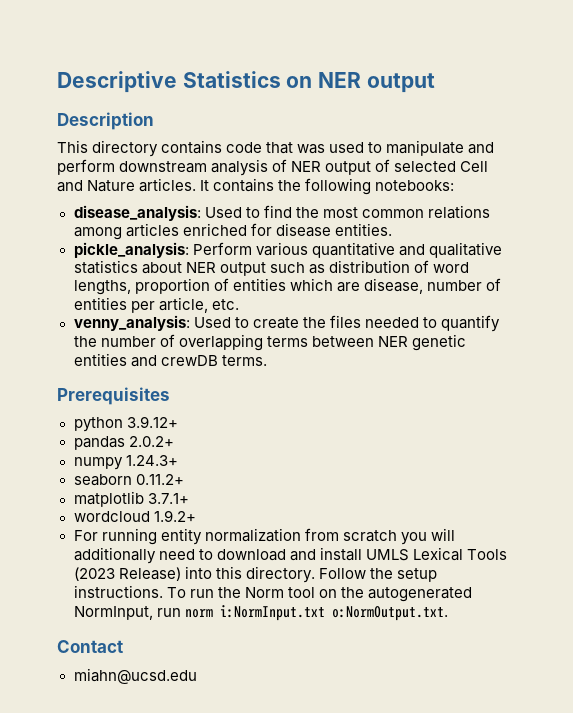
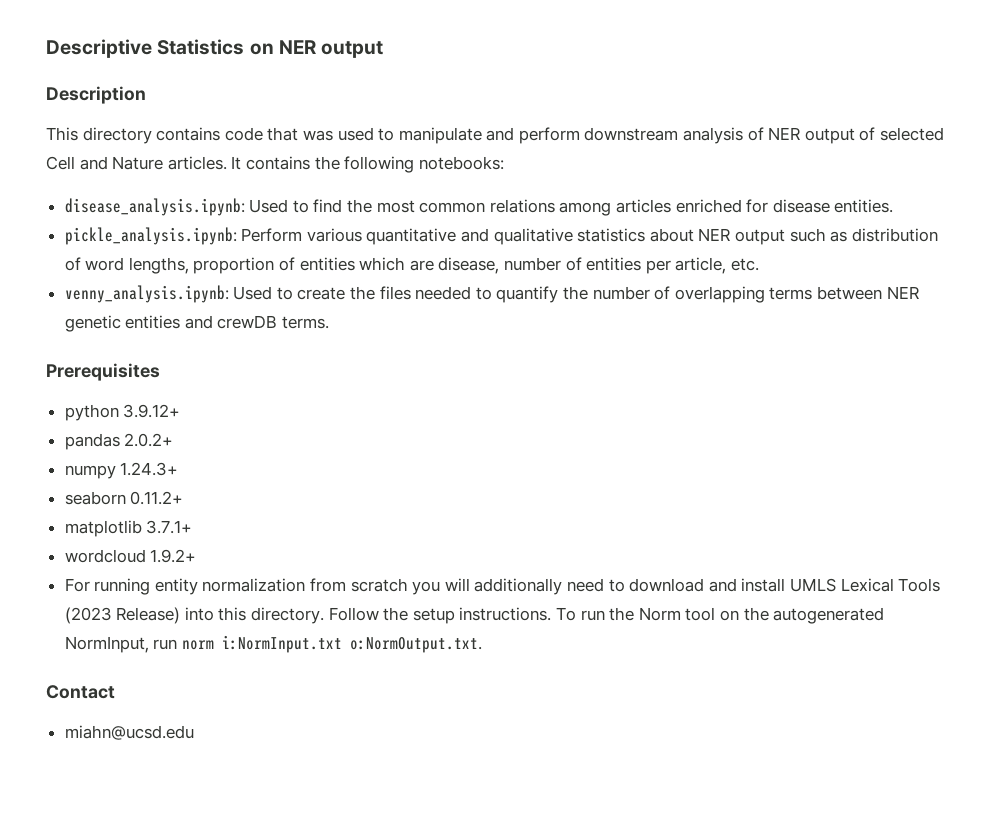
- disease_analysis: Used to find the most common relations among articles enriched for disease entities.
+ disease_analysis.ipynb: Used to find the most common relations among articles enriched for disease entities.
- pickle_analysis: Perform various quantitative and qualitative statistics about NER output such as distribution of word lengths, proportion of entities which are disease, number of entities per article, etc.
+ pickle_analysis.ipynb: Perform various quantitative and qualitative statistics about NER output such as distribution of word lengths, proportion of entities which are disease, number of entities per article, etc.
- venny_analysis: Used to create the files needed to quantify the number of overlapping terms between NER genetic entities and crewDB terms.
+ venny_analysis.ipynb: Used to create the files needed to quantify the number of overlapping terms between NER genetic entities and crewDB terms.

